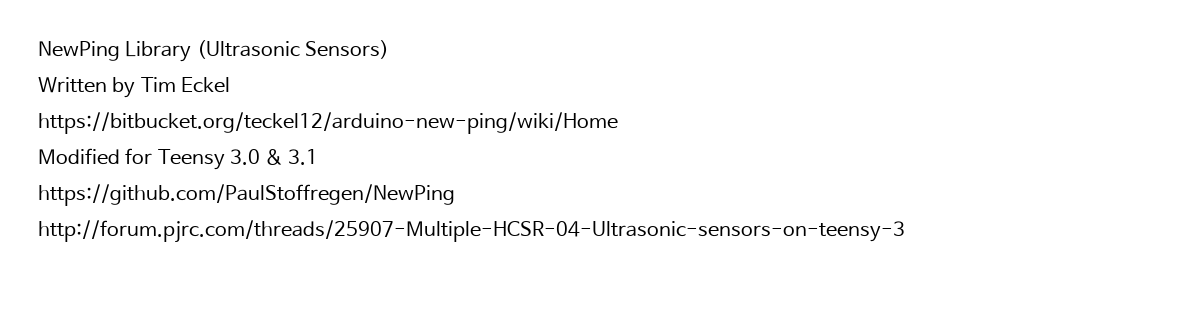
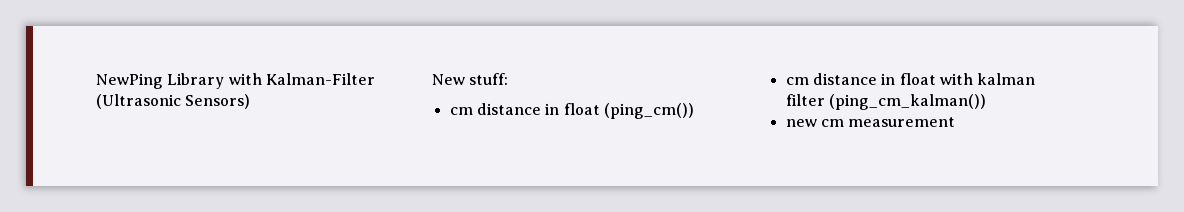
- NewPing Library (Ultrasonic Sensors)
+ NewPing Library with Kalman-Filter (Ultrasonic Sensors)
- Written by Tim Eckel
- https://bitbucket.org/teckel12/arduino-new-ping/wiki/Home
- Modified for Teensy 3.0 & 3.1
- https://github.com/PaulStoffregen/NewPing
- http://forum.pjrc.com/threads/25907-Multiple-HCSR-04-Ultrasonic-sensors-on-teensy-3
+ New stuff:
+ cm distance in float (ping_cm())
+ cm distance in float with kalman filter (ping_cm_kalman())
+ new cm measurement

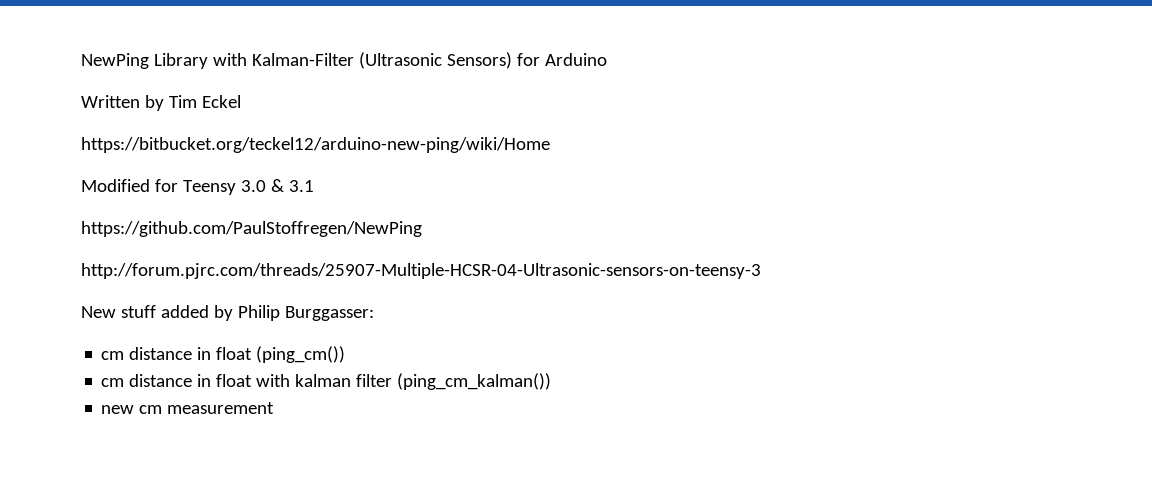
- NewPing Library with Kalman-Filter (Ultrasonic Sensors)
- New stuff:
+ NewPing Library with Kalman-Filter (Ultrasonic Sensors) for Arduino
+ Written by Tim Eckel
+ https://bitbucket.org/teckel12/arduino-new-ping/wiki/Home
+ Modified for Teensy 3.0 & 3.1
+ https://github.com/PaulStoffregen/NewPing
+ http://forum.pjrc.com/threads/25907-Multiple-HCSR-04-Ultrasonic-sensors-on-teensy-3
+ New stuff added by Philip Burggasser:

